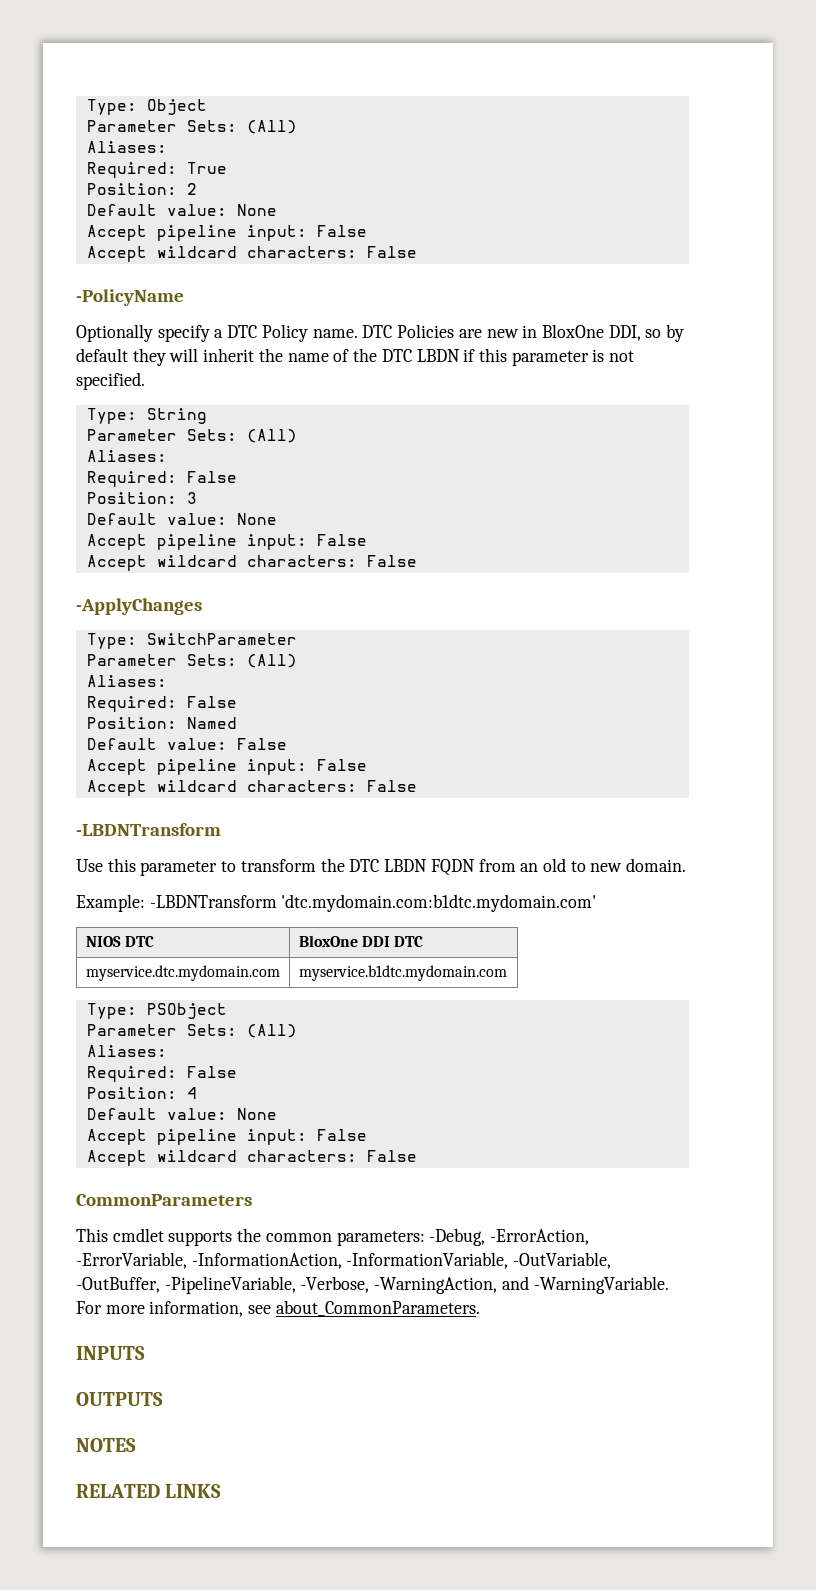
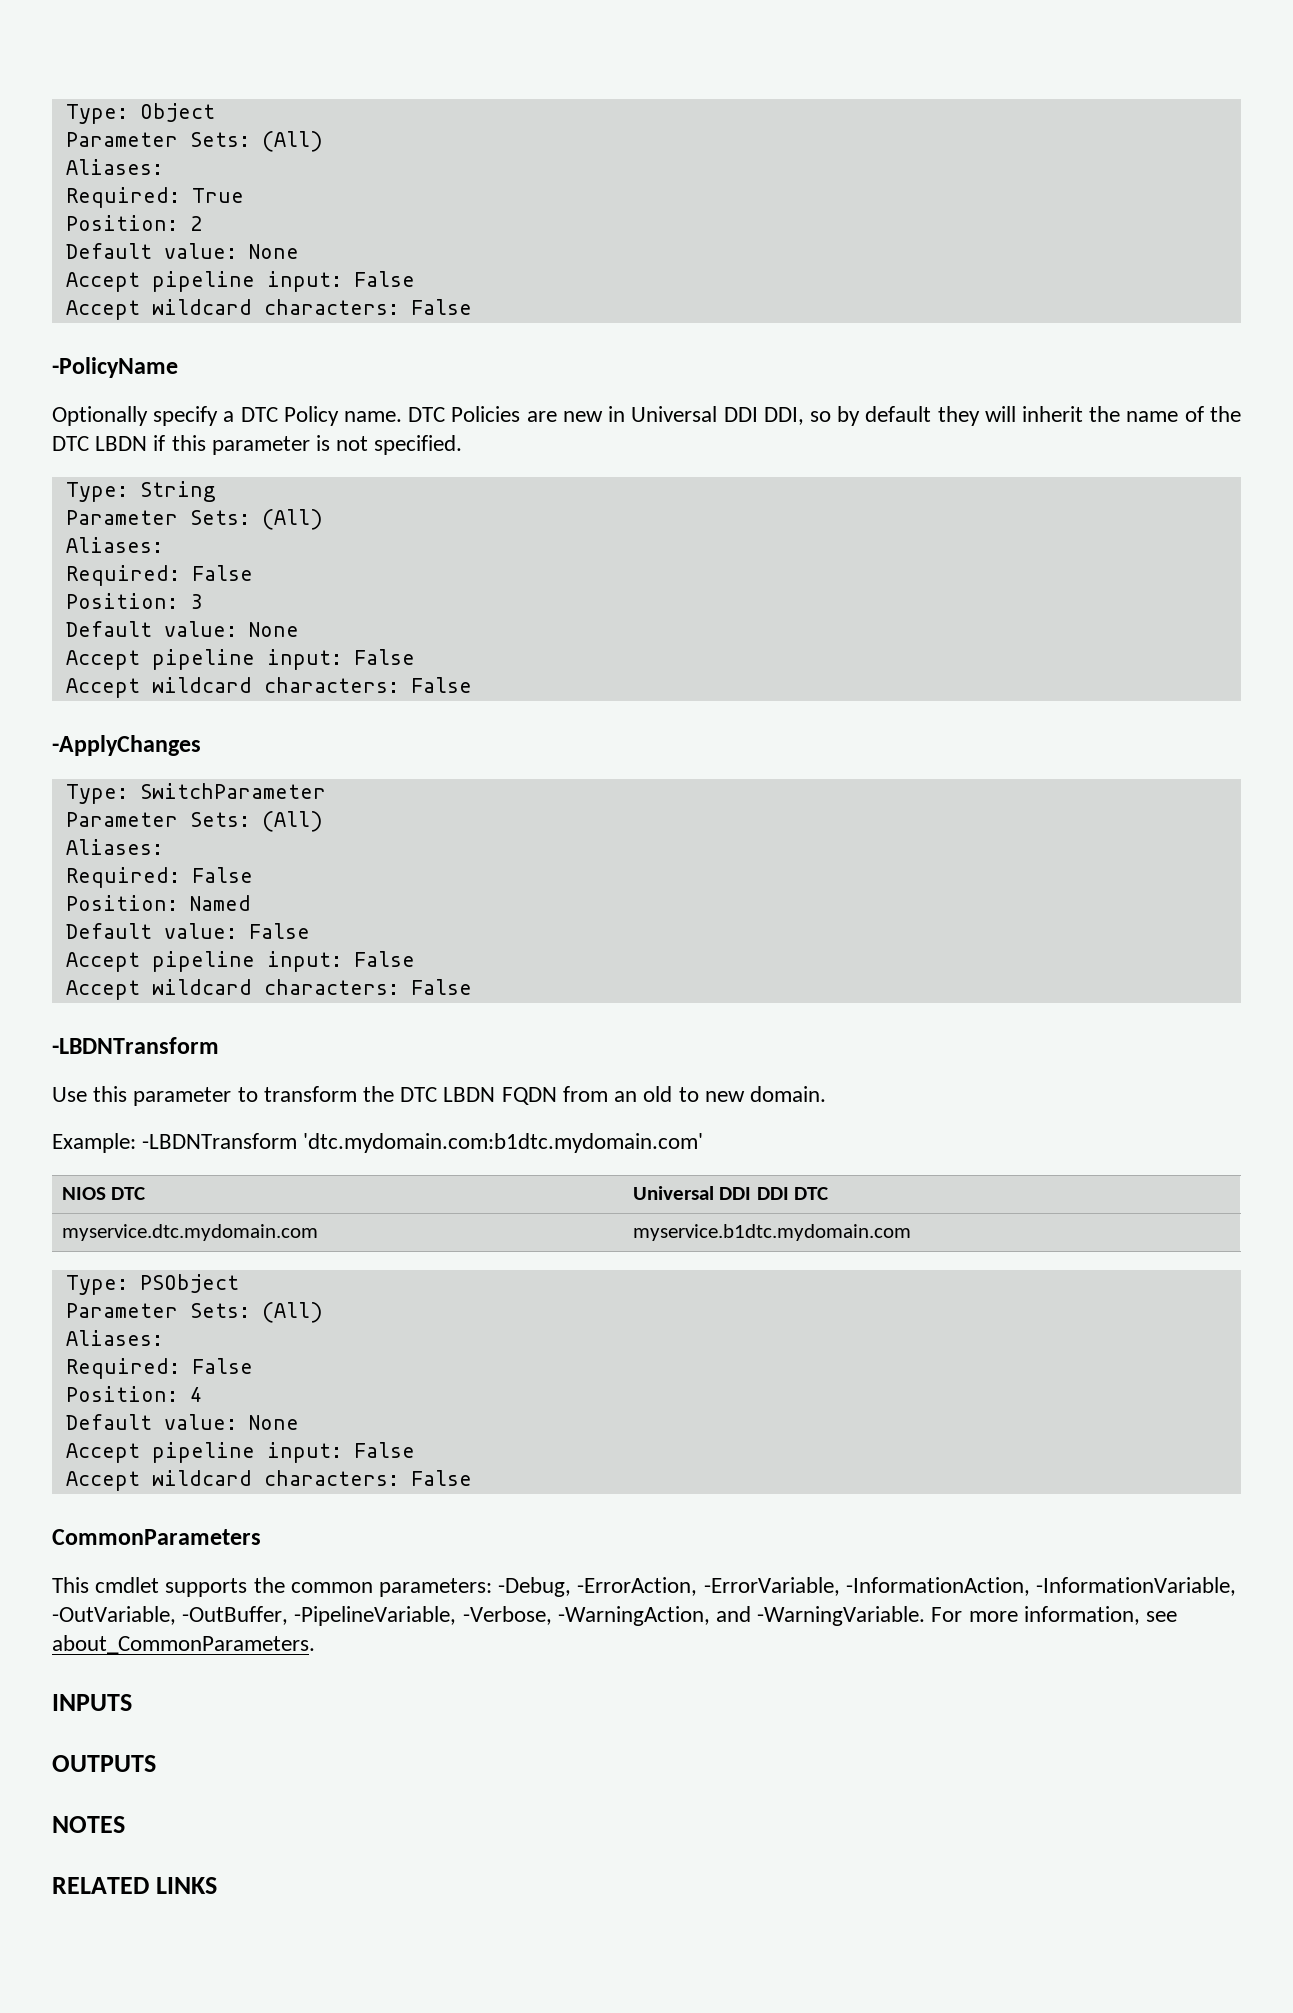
- DTC Policies are new in BloxOne DDI, so by default they will inherit the name of the DTC LBDN if this parameter is not specified.
+ DTC Policies are new in Universal DDI DDI, so by default they will inherit the name of the DTC LBDN if this parameter is not specified.
- NIOS DTC | BloxOne DDI DTC
+ NIOS DTC | Universal DDI DDI DTC

